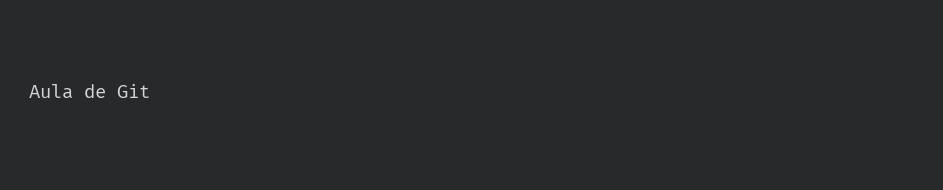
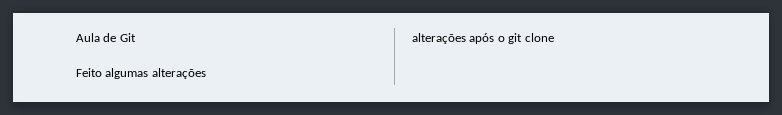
+ Feito algumas alterações
+ alterações após o git clone

